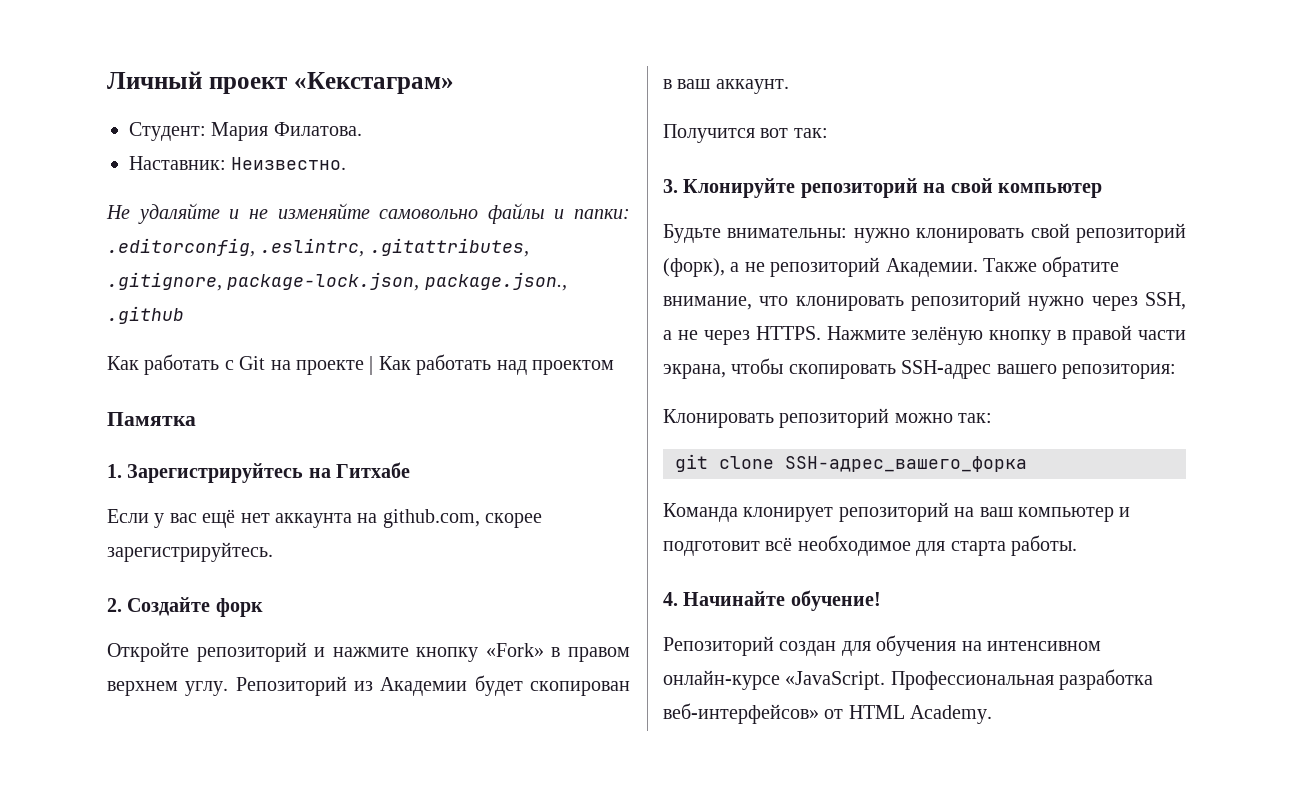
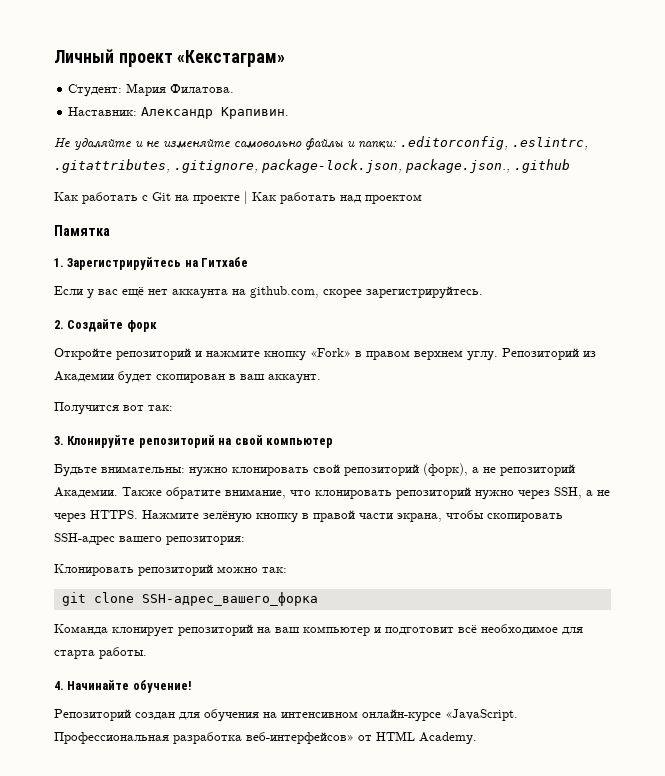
- Наставник: Неизвестно.
+ Наставник: Александр Крапивин.

